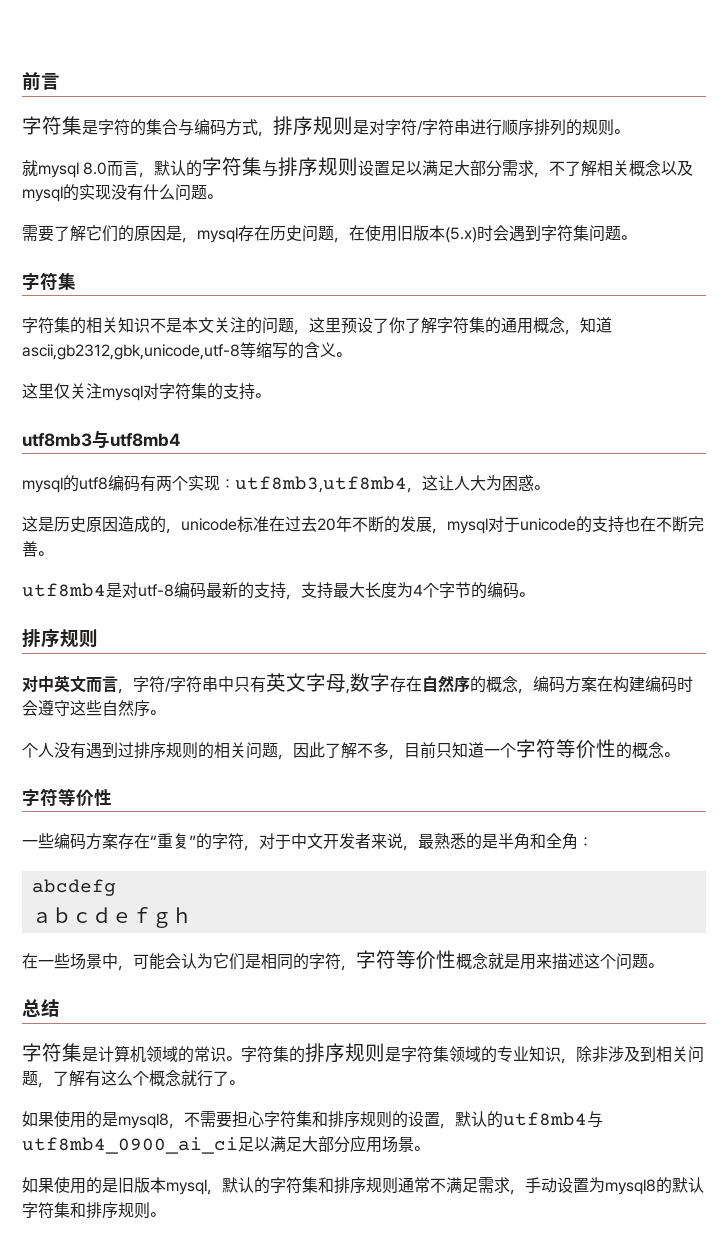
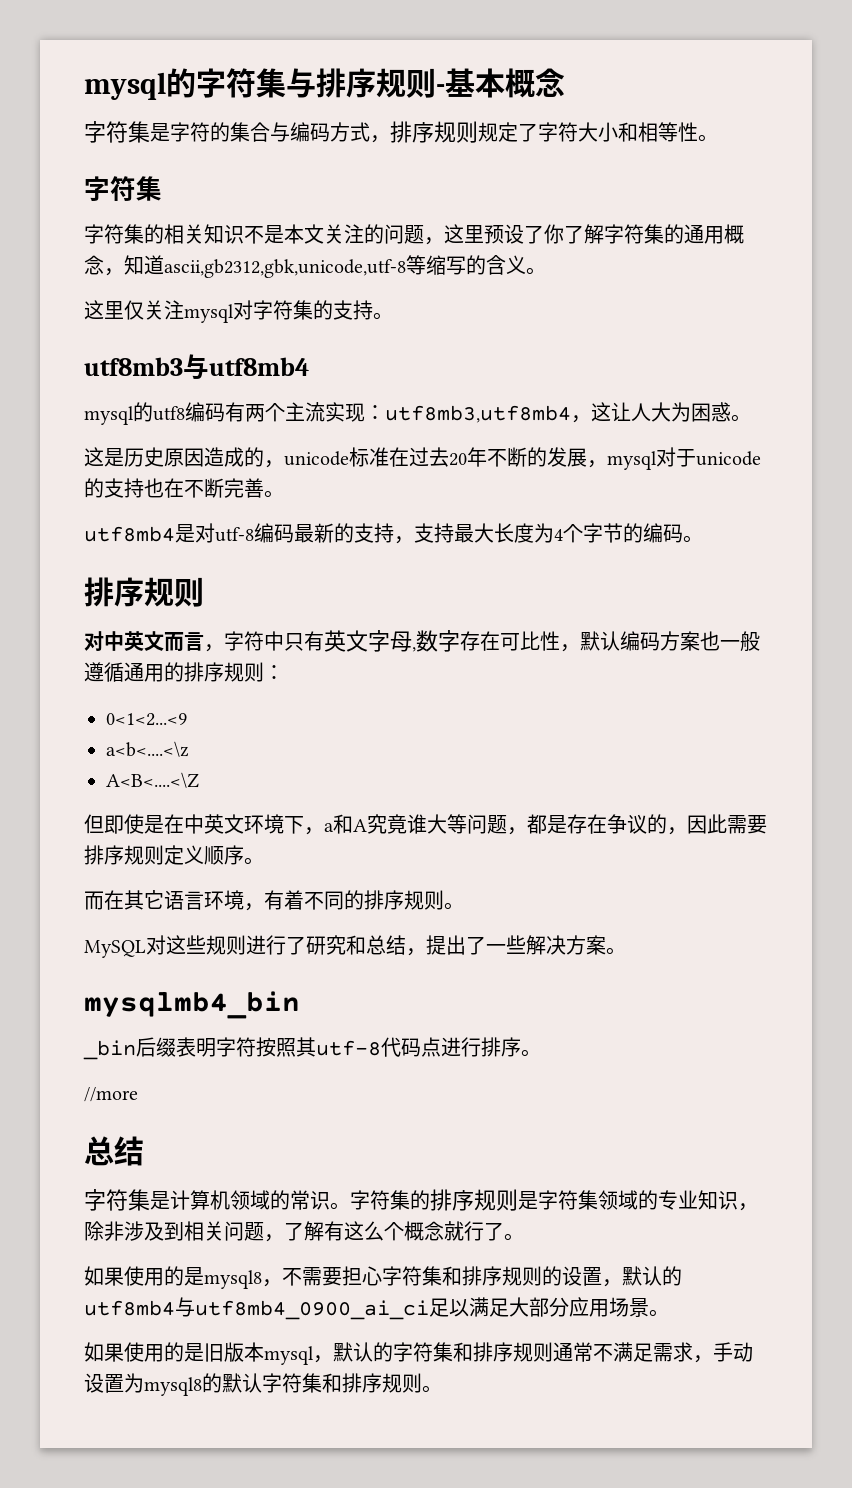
- 前言
+ mysql的字符集与排序规则-基本概念
- 字符集是字符的集合与编码方式，排序规则是对字符/字符串进行顺序排列的规则。
- 就mysql 8.0而言，默认的字符集与排序规则设置足以满足大部分需求，不了解相关概念以及mysql的实现没有什么问题。
- 需要了解它们的原因是，mysql存在历史问题，在使用旧版本(5.x)时会遇到字符集问题。
+ 字符集是字符的集合与编码方式，排序规则规定了字符大小和相等性。
- mysql的utf8编码有两个实现：utf8mb3,utf8mb4，这让人大为困惑。
+ mysql的utf8编码有两个主流实现：utf8mb3,utf8mb4，这让人大为困惑。
- 对中英文而言，字符/字符串中只有英文字母,数字存在自然序的概念，编码方案在构建编码时会遵守这些自然序。
- 个人没有遇到过排序规则的相关问题，因此了解不多，目前只知道一个字符等价性的概念。
- 字符等价性
- 一些编码方案存在“重复”的字符，对于中文开发者来说，最熟悉的是半角和全角：
- abcdefg
- ａｂｃｄｅｆｇｈ
- 在一些场景中，可能会认为它们是相同的字符，字符等价性概念就是用来描述这个问题。
+ 对中英文而言，字符中只有英文字母,数字存在可比性，默认编码方案也一般遵循通用的排序规则：
+ 0<1<2...<9
+ a<b<....<\z
+ A<B<....<\Z
+ 但即使是在中英文环境下，a和A究竟谁大等问题，都是存在争议的，因此需要排序规则定义顺序。
+ 而在其它语言环境，有着不同的排序规则。
+ MySQL对这些规则进行了研究和总结，提出了一些解决方案。
+ mysqlmb4_bin
+ _bin后缀表明字符按照其utf-8代码点进行排序。
+ //more

